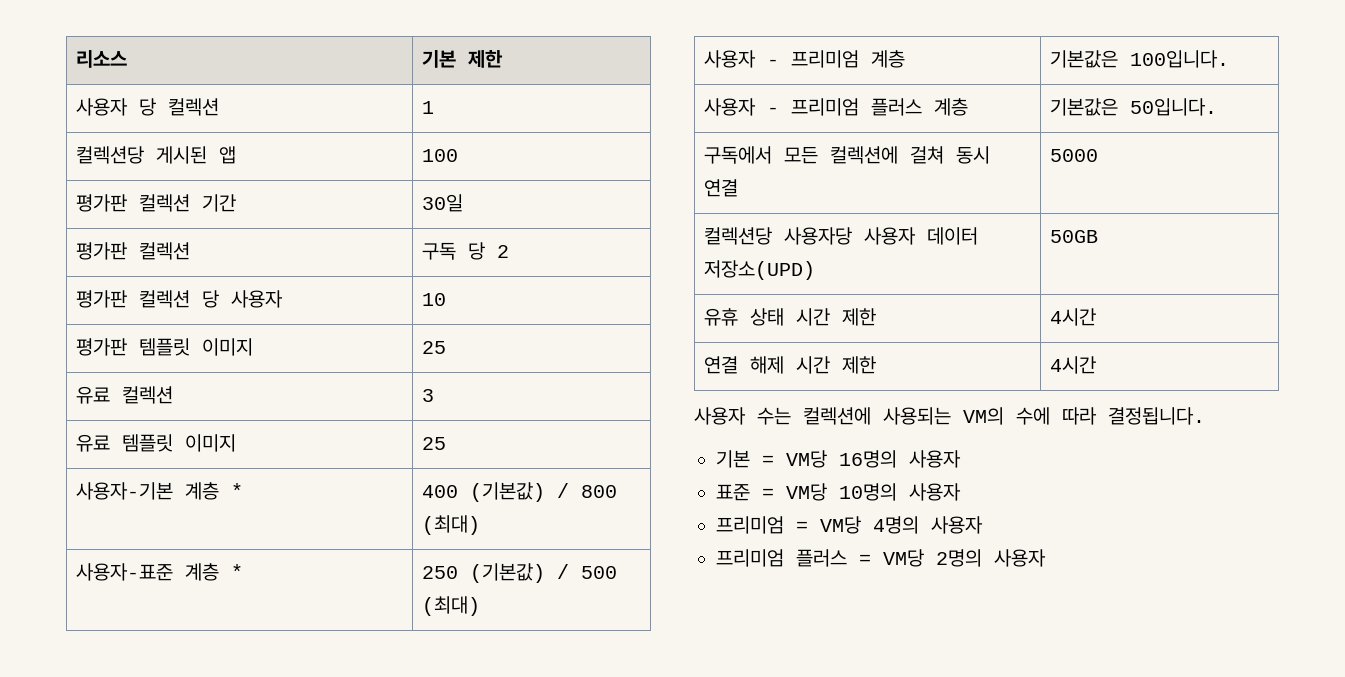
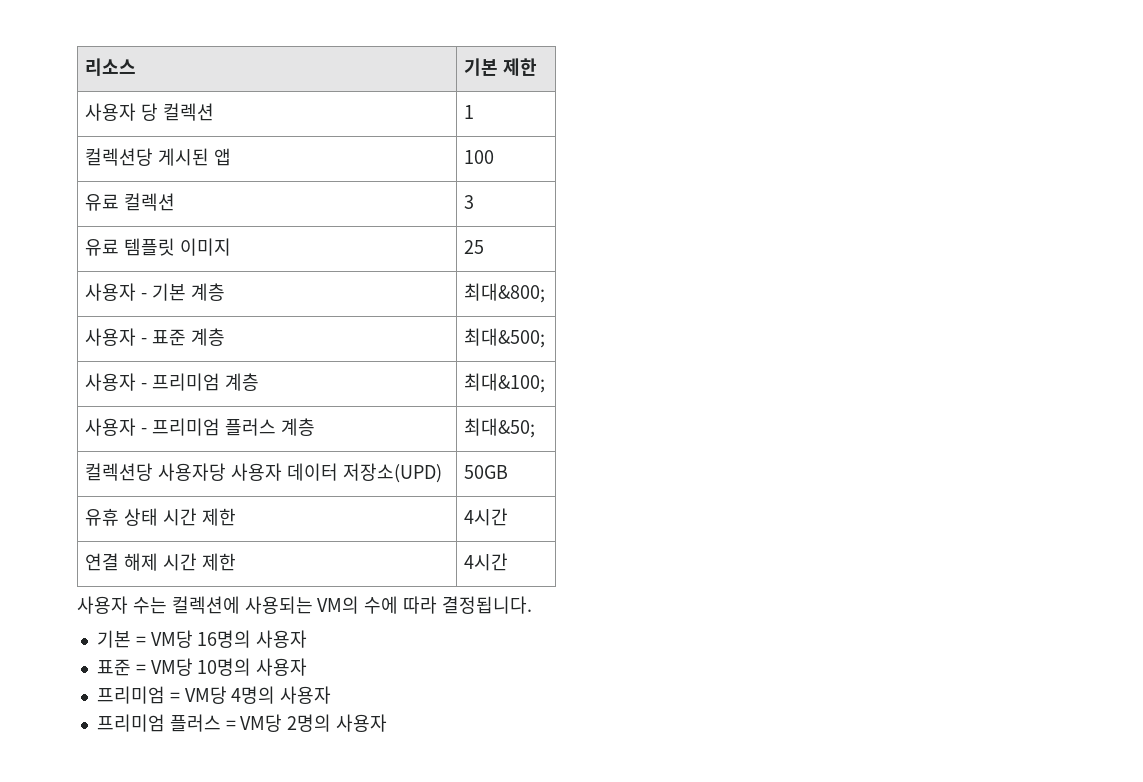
- 평가판 컬렉션 기간 | 30일
- 평가판 컬렉션 | 구독 당 2
- 평가판 컬렉션 당 사용자 | 10
- 평가판 템플릿 이미지 | 25
- 사용자-기본 계층 * | 400 (기본값) / 800 (최대)
- 사용자-표준 계층 * | 250 (기본값) / 500 (최대)
+ 사용자 - 기본 계층 | 최대&800;
+ 사용자 - 표준 계층 | 최대&500;
- 사용자 - 프리미엄 계층 | 기본값은 100입니다.
+ 사용자 - 프리미엄 계층 | 최대&100;
- 사용자 - 프리미엄 플러스 계층 | 기본값은 50입니다.
- 구독에서 모든 컬렉션에 걸쳐 동시 연결 | 5000
+ 사용자 - 프리미엄 플러스 계층 | 최대&50;

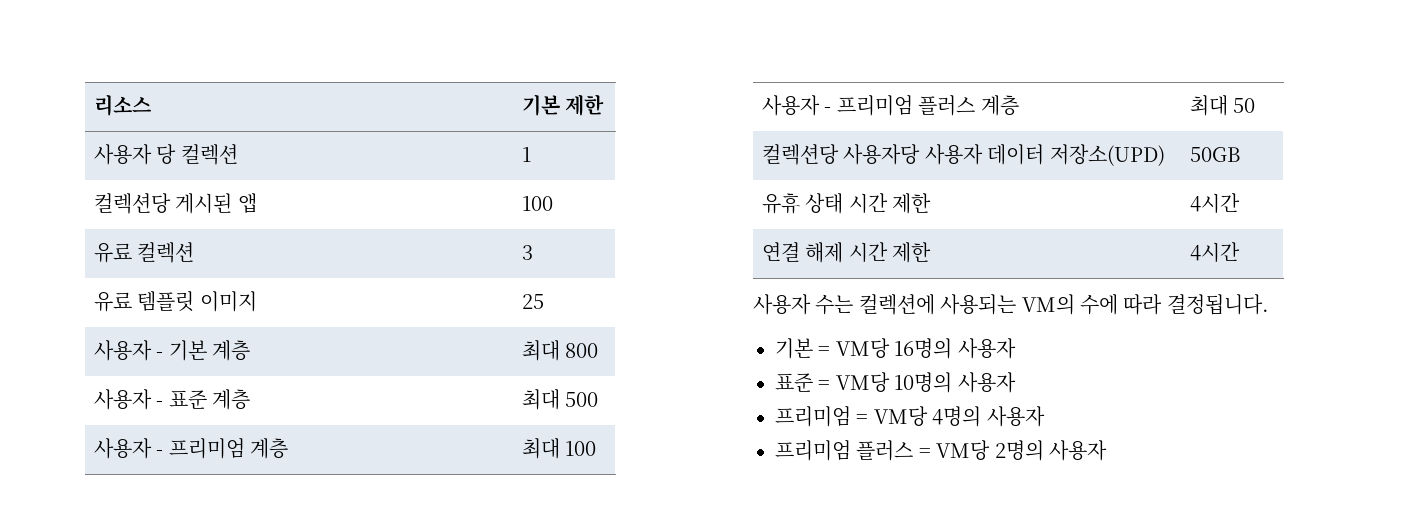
- 사용자 - 기본 계층 | 최대&800;
+ 사용자 - 기본 계층 | 최대 800
- 사용자 - 표준 계층 | 최대&500;
+ 사용자 - 표준 계층 | 최대 500
- 사용자 - 프리미엄 계층 | 최대&100;
+ 사용자 - 프리미엄 계층 | 최대 100
- 사용자 - 프리미엄 플러스 계층 | 최대&50;
+ 사용자 - 프리미엄 플러스 계층 | 최대 50

